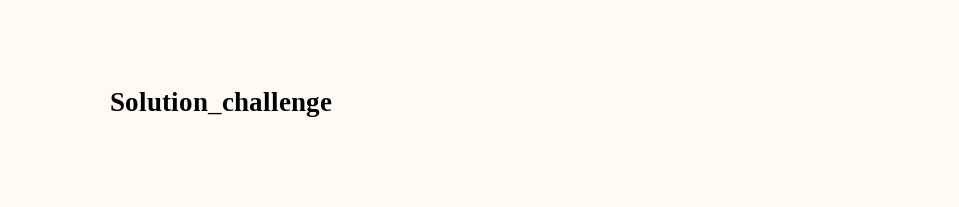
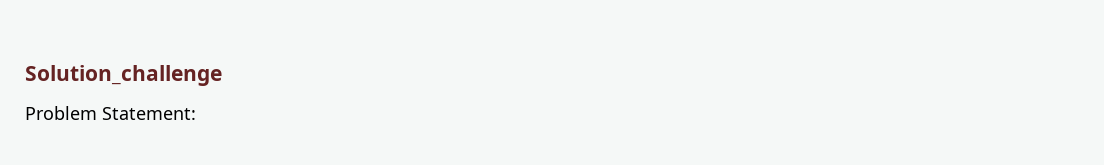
+ Problem Statement:

